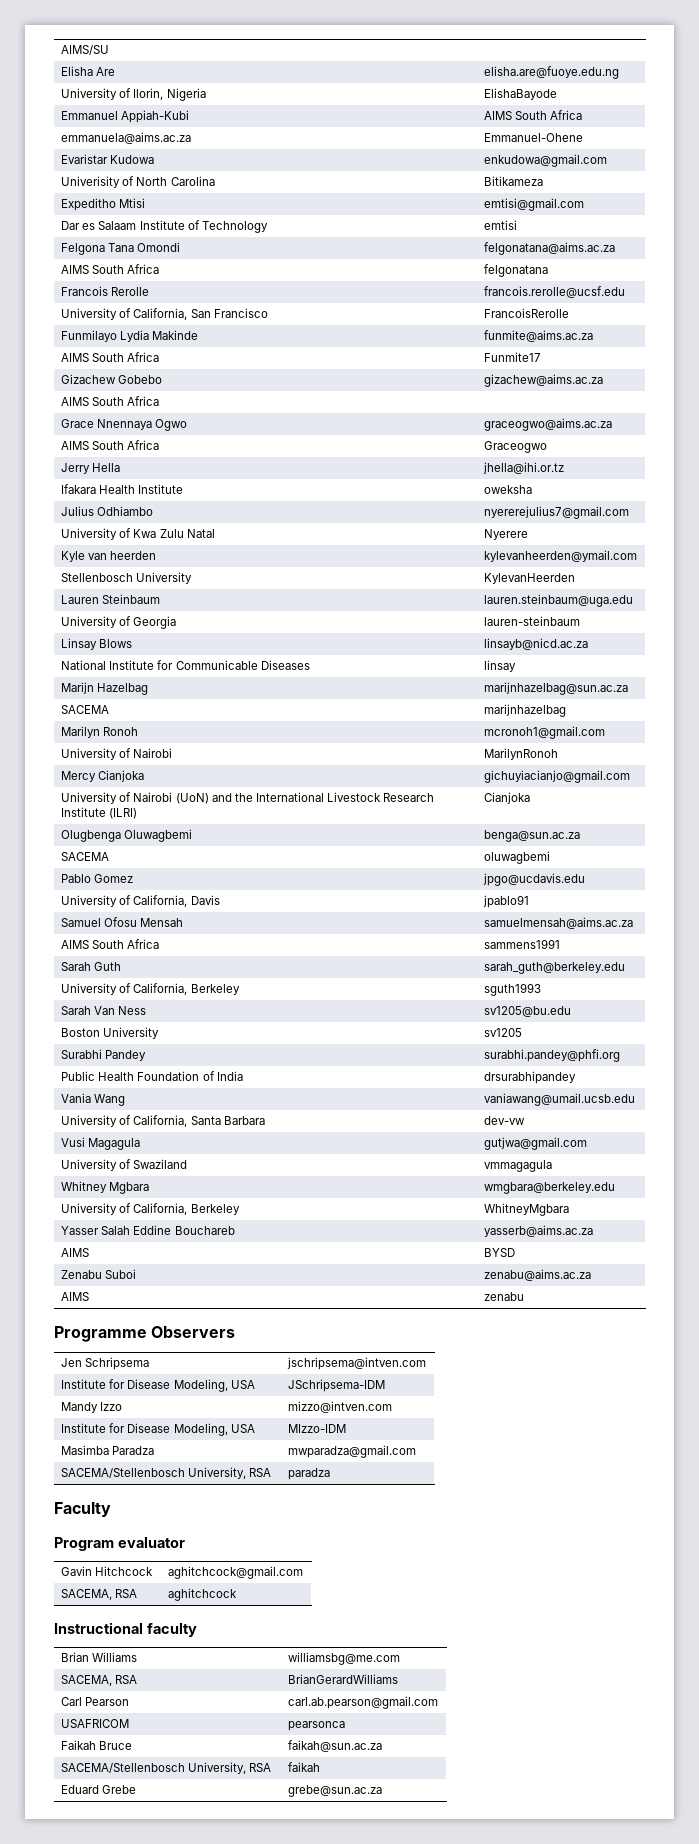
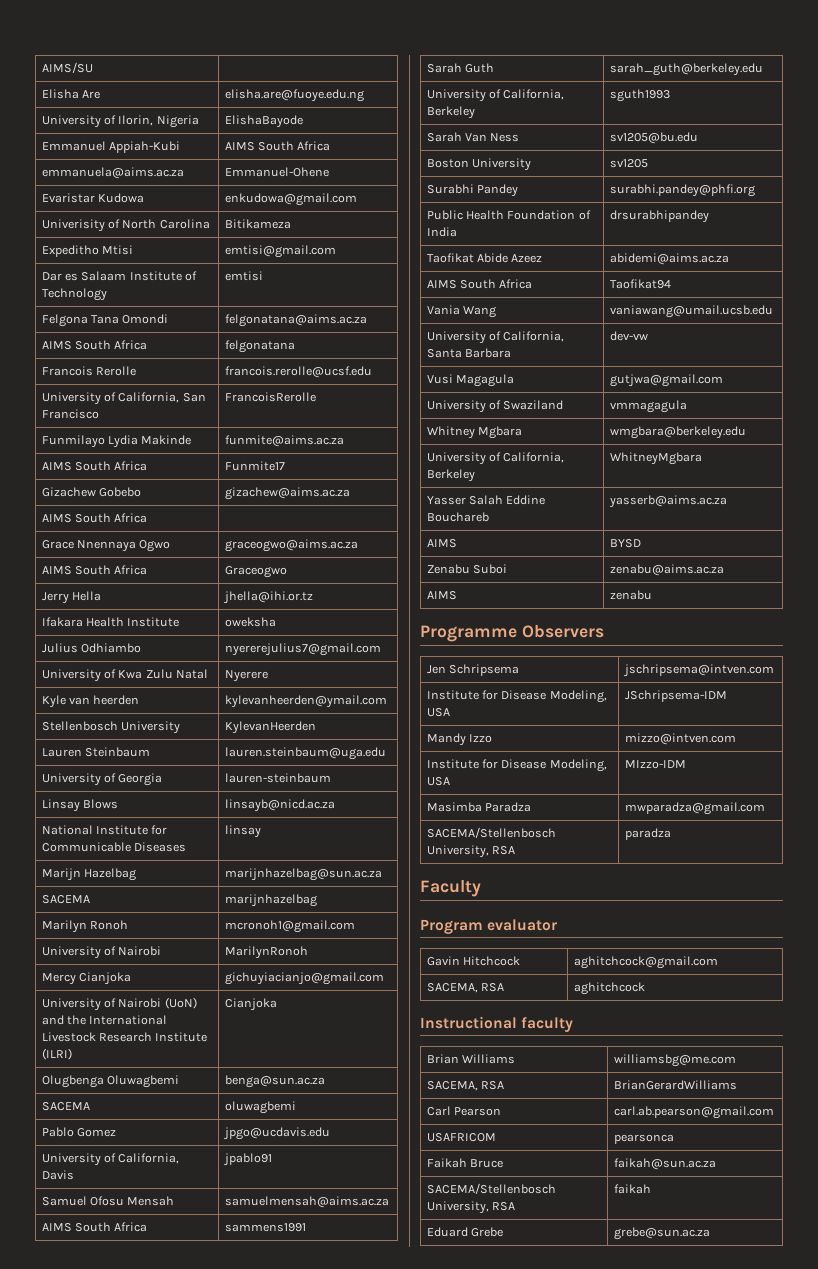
+ Taofikat Abide Azeez | abidemi@aims.ac.za
+ AIMS South Africa | Taofikat94

